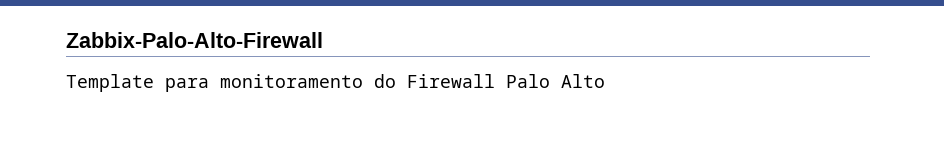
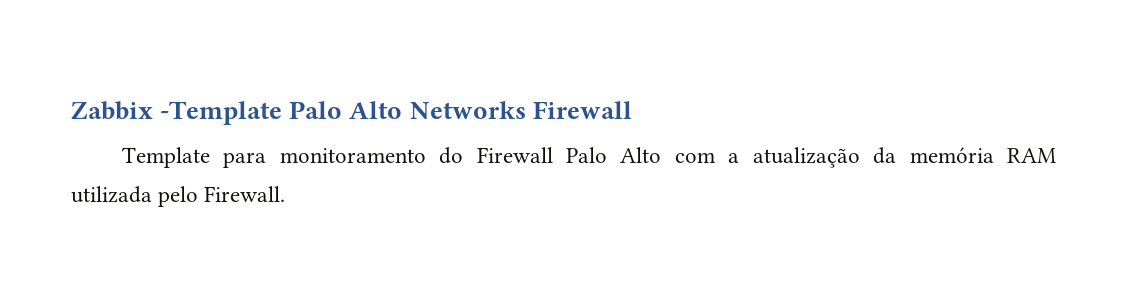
- Zabbix-Palo-Alto-Firewall
+ Zabbix -Template Palo Alto Networks Firewall
- Template para monitoramento do Firewall Palo Alto
+ Template para monitoramento do Firewall Palo Alto com a atualização da memória RAM utilizada pelo Firewall.

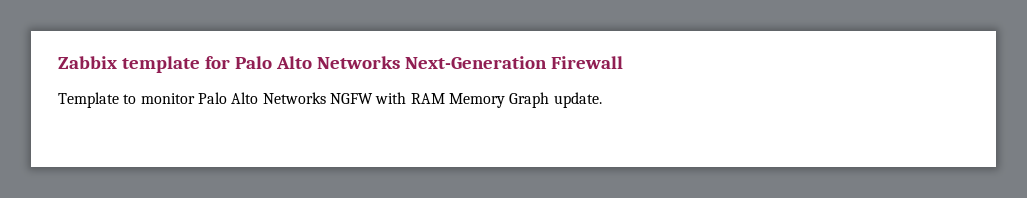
- Zabbix -Template Palo Alto Networks Firewall
+ Zabbix template for Palo Alto Networks Next-Generation Firewall
- Template para monitoramento do Firewall Palo Alto com a atualização da memória RAM utilizada pelo Firewall.
+ Template to monitor Palo Alto Networks NGFW with RAM Memory Graph update.

